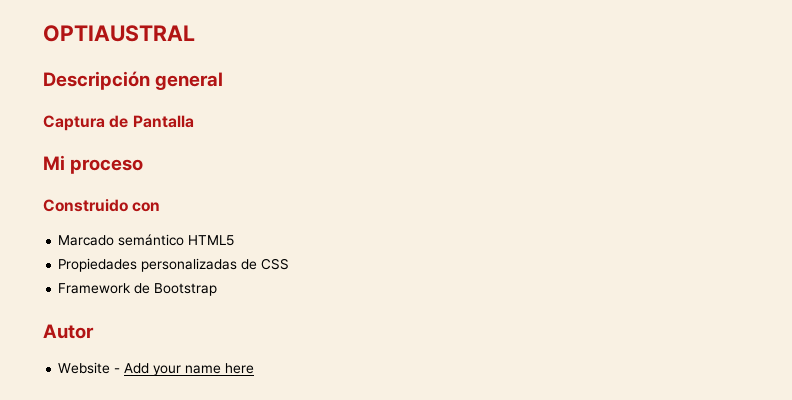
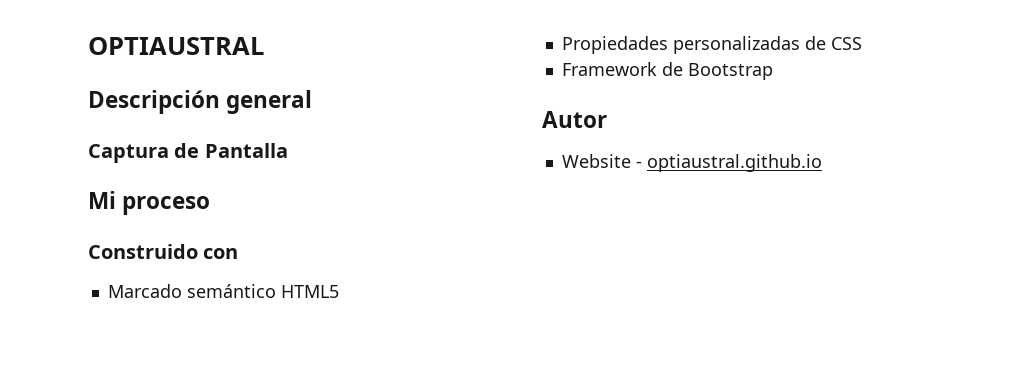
- Website - Add your name here
+ Website - optiaustral.github.io

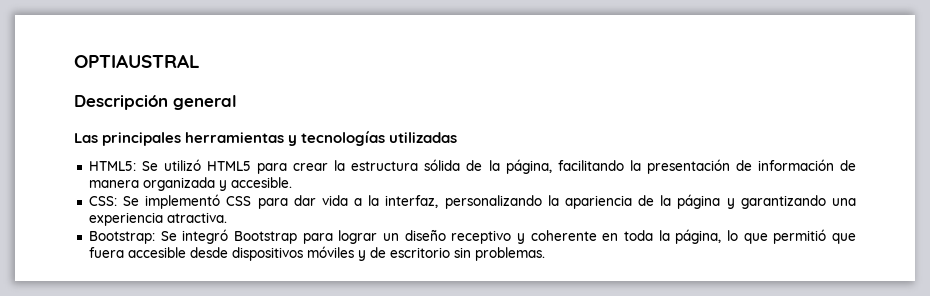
- Captura de Pantalla
- Mi proceso
- Construido con
- Marcado semántico HTML5
- Propiedades personalizadas de CSS
- Framework de Bootstrap
- Autor
- Website - optiaustral.github.io
+ Las principales herramientas y tecnologías utilizadas
+ HTML5: Se utilizó HTML5 para crear la estructura sólida de la página, facilitando la presentación de información de manera organizada y accesible.
+ CSS: Se implementó CSS para dar vida a la interfaz, personalizando la apariencia de la página y garantizando una experiencia atractiva.
+ Bootstrap: Se integró Bootstrap para lograr un diseño receptivo y coherente en toda la página, lo que permitió que fuera accesible desde dispositivos móviles y de escritorio sin problemas.

